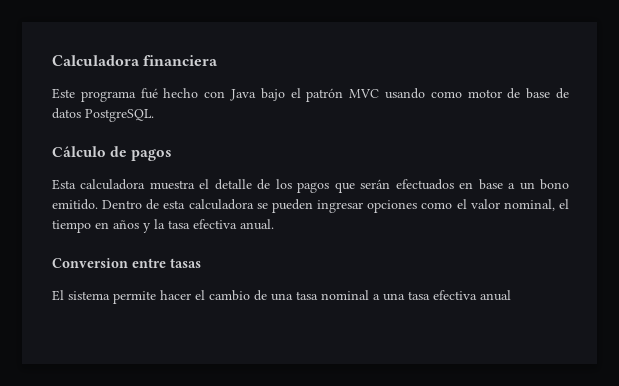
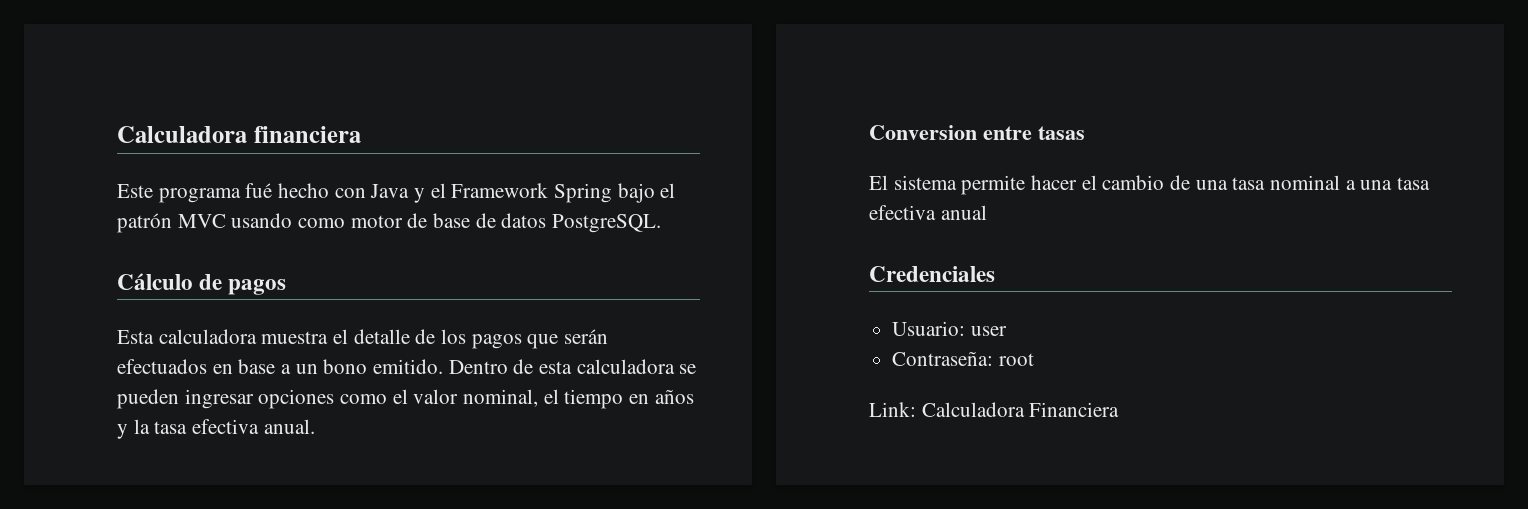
- Este programa fué hecho con Java bajo el patrón MVC usando como motor de base de datos PostgreSQL.
+ Este programa fué hecho con Java y el Framework Spring bajo el patrón MVC usando como motor de base de datos PostgreSQL.
+ Credenciales
+ Usuario: user
+ Contraseña: root
+ Link: Calculadora Financiera

